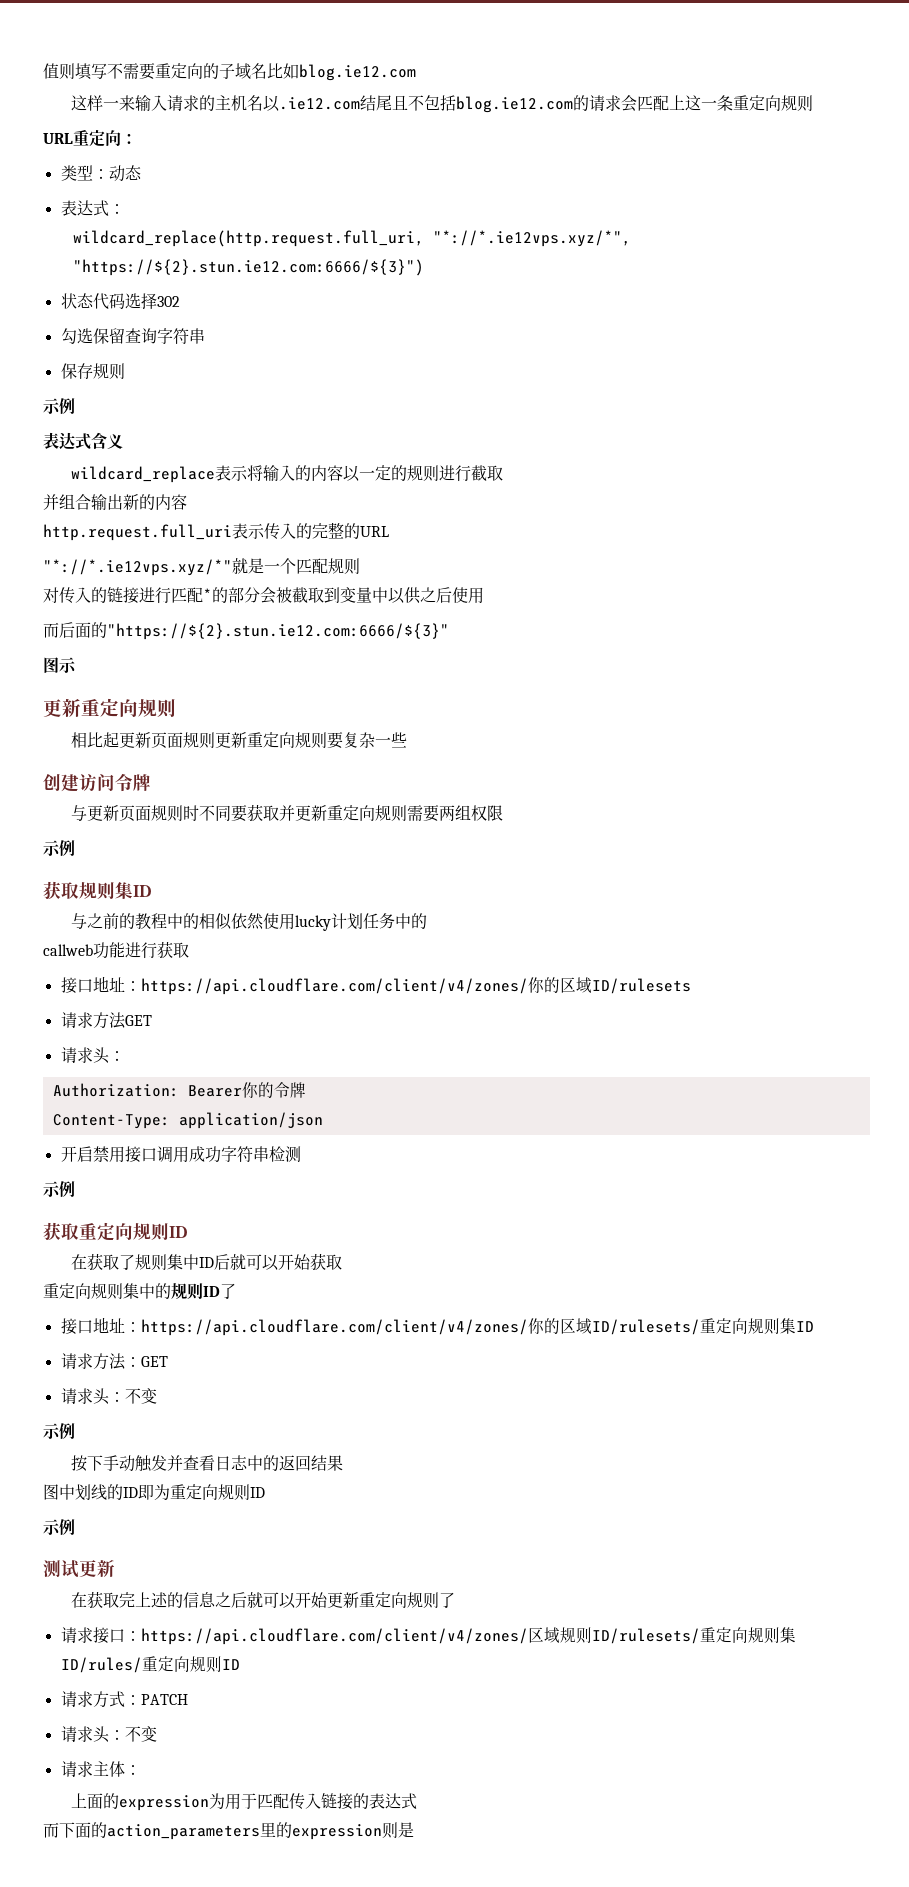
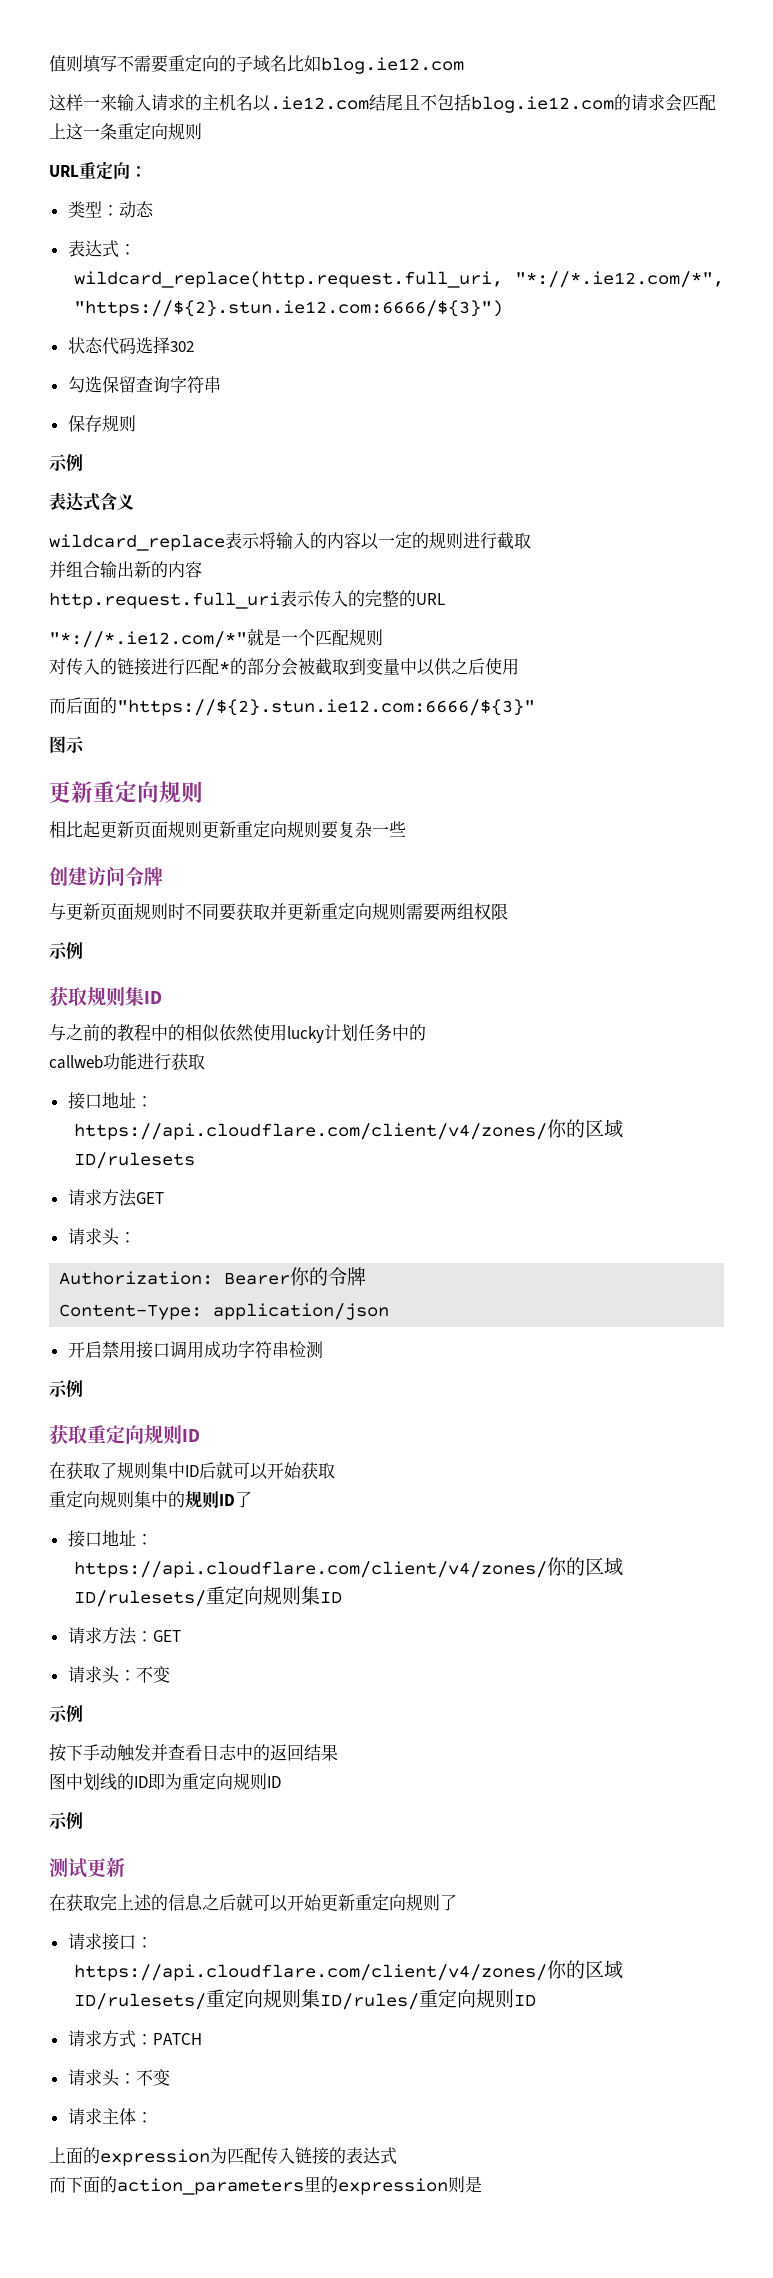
- wildcard_replace(http.request.full_uri, "*://*.ie12vps.xyz/*", "https://${2}.stun.ie12.com:6666/${3}")
+ wildcard_replace(http.request.full_uri, "*://*.ie12.com/*", "https://${2}.stun.ie12.com:6666/${3}")
- "*://*.ie12vps.xyz/*"就是一个匹配规则
+ "*://*.ie12.com/*"就是一个匹配规则
  callweb功能进行获取
- 接口地址：https://api.cloudflare.com/client/v4/zones/你的区域ID/rulesets
+ 接口地址：
+ https://api.cloudflare.com/client/v4/zones/你的区域ID/rulesets
  重定向规则集中的规则ID了
- 接口地址：https://api.cloudflare.com/client/v4/zones/你的区域ID/rulesets/重定向规则集ID
+ 接口地址：
+ https://api.cloudflare.com/client/v4/zones/你的区域ID/rulesets/重定向规则集ID
- 请求接口：https://api.cloudflare.com/client/v4/zones/区域规则ID/rulesets/重定向规则集ID/rules/重定向规则ID
+ 请求接口：
+ https://api.cloudflare.com/client/v4/zones/你的区域ID/rulesets/重定向规则集ID/rules/重定向规则ID
- 上面的expression为用于匹配传入链接的表达式
+ 上面的expression为匹配传入链接的表达式

